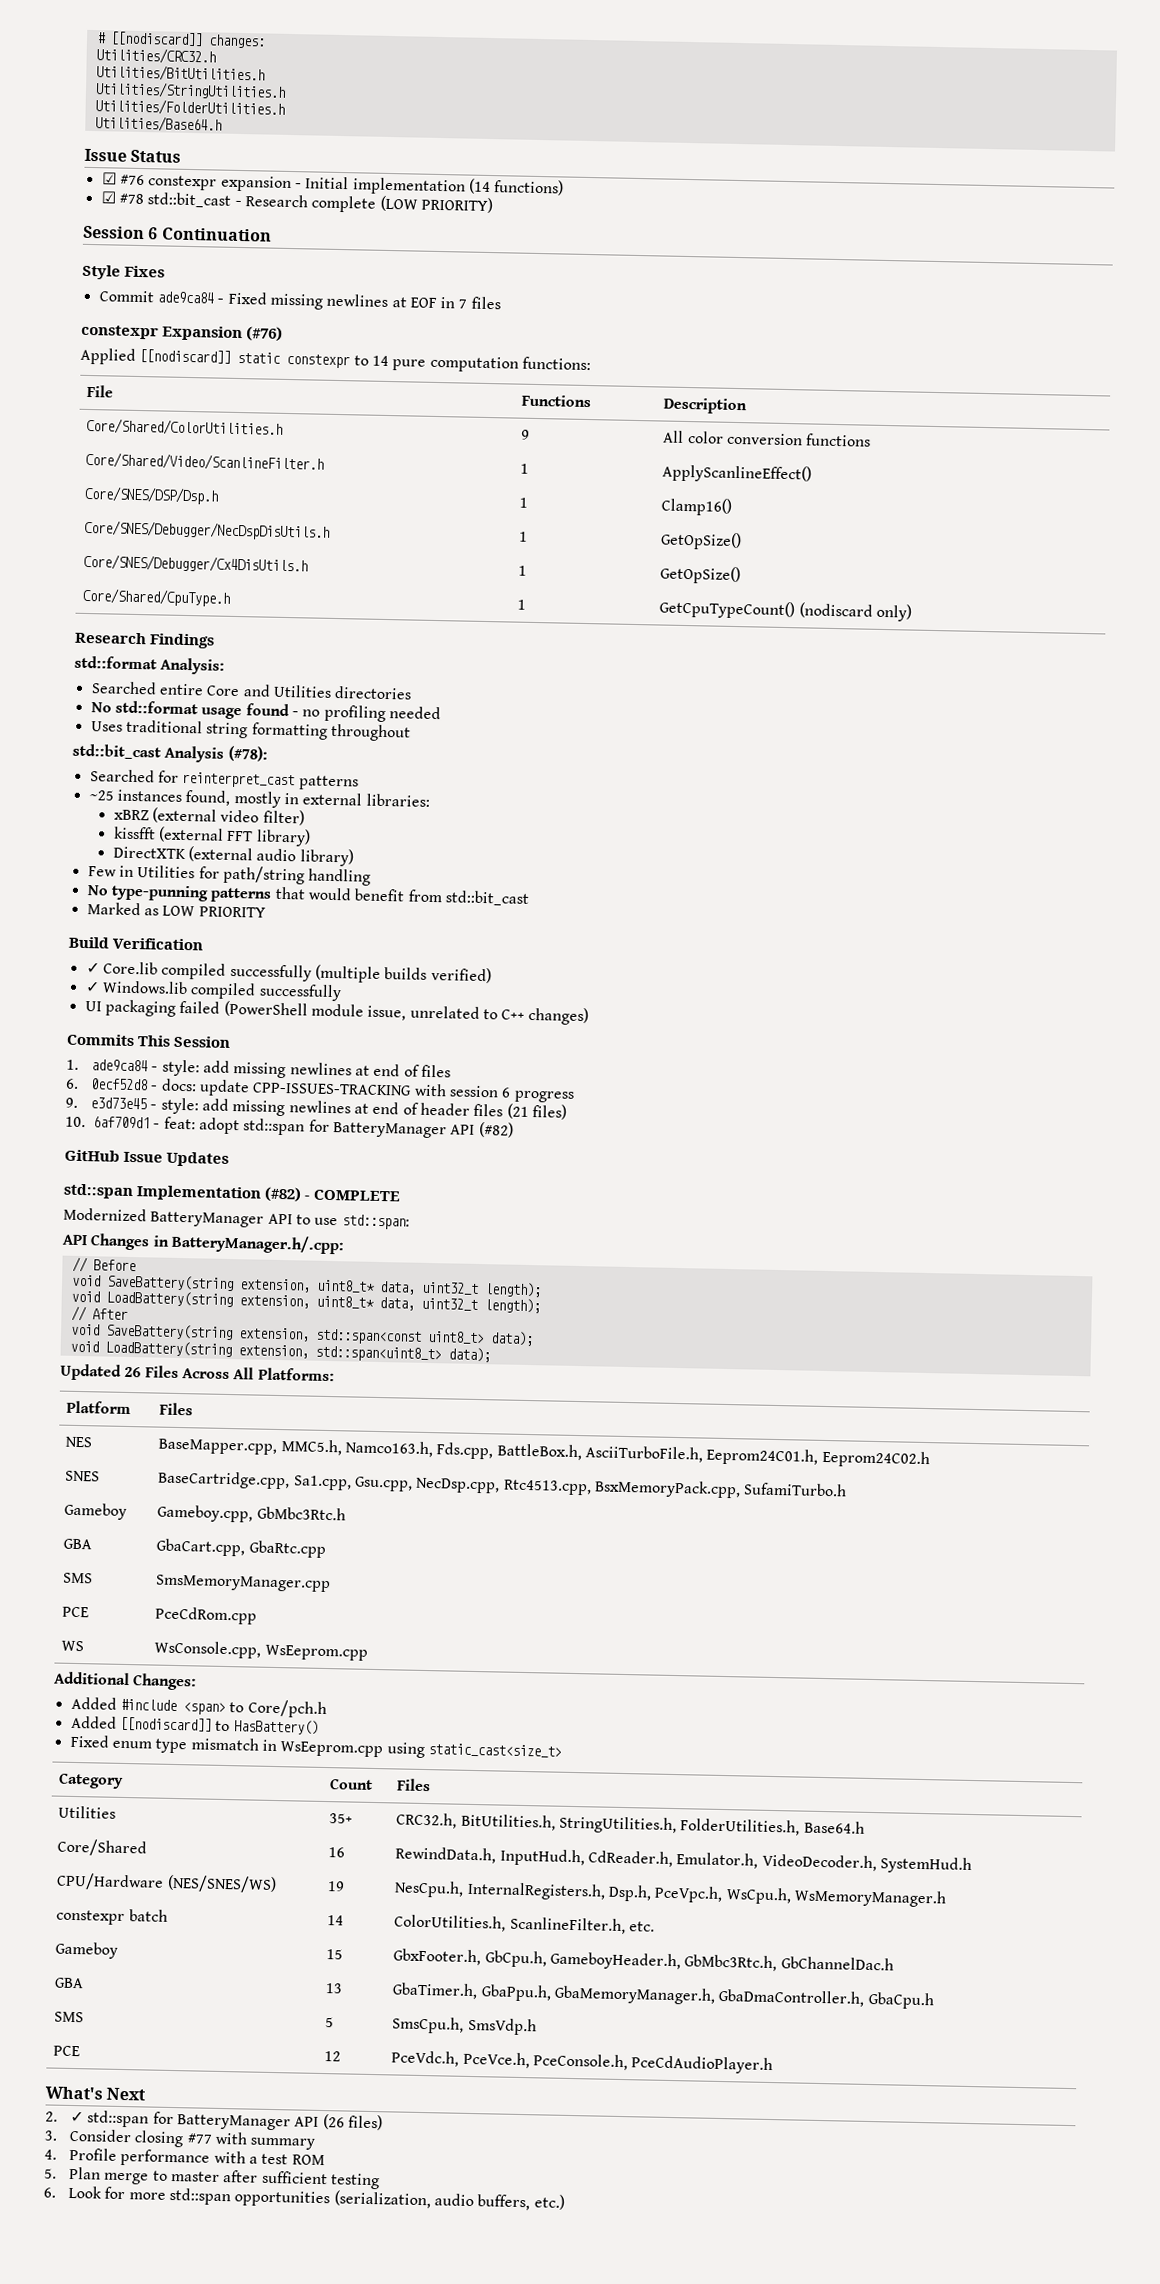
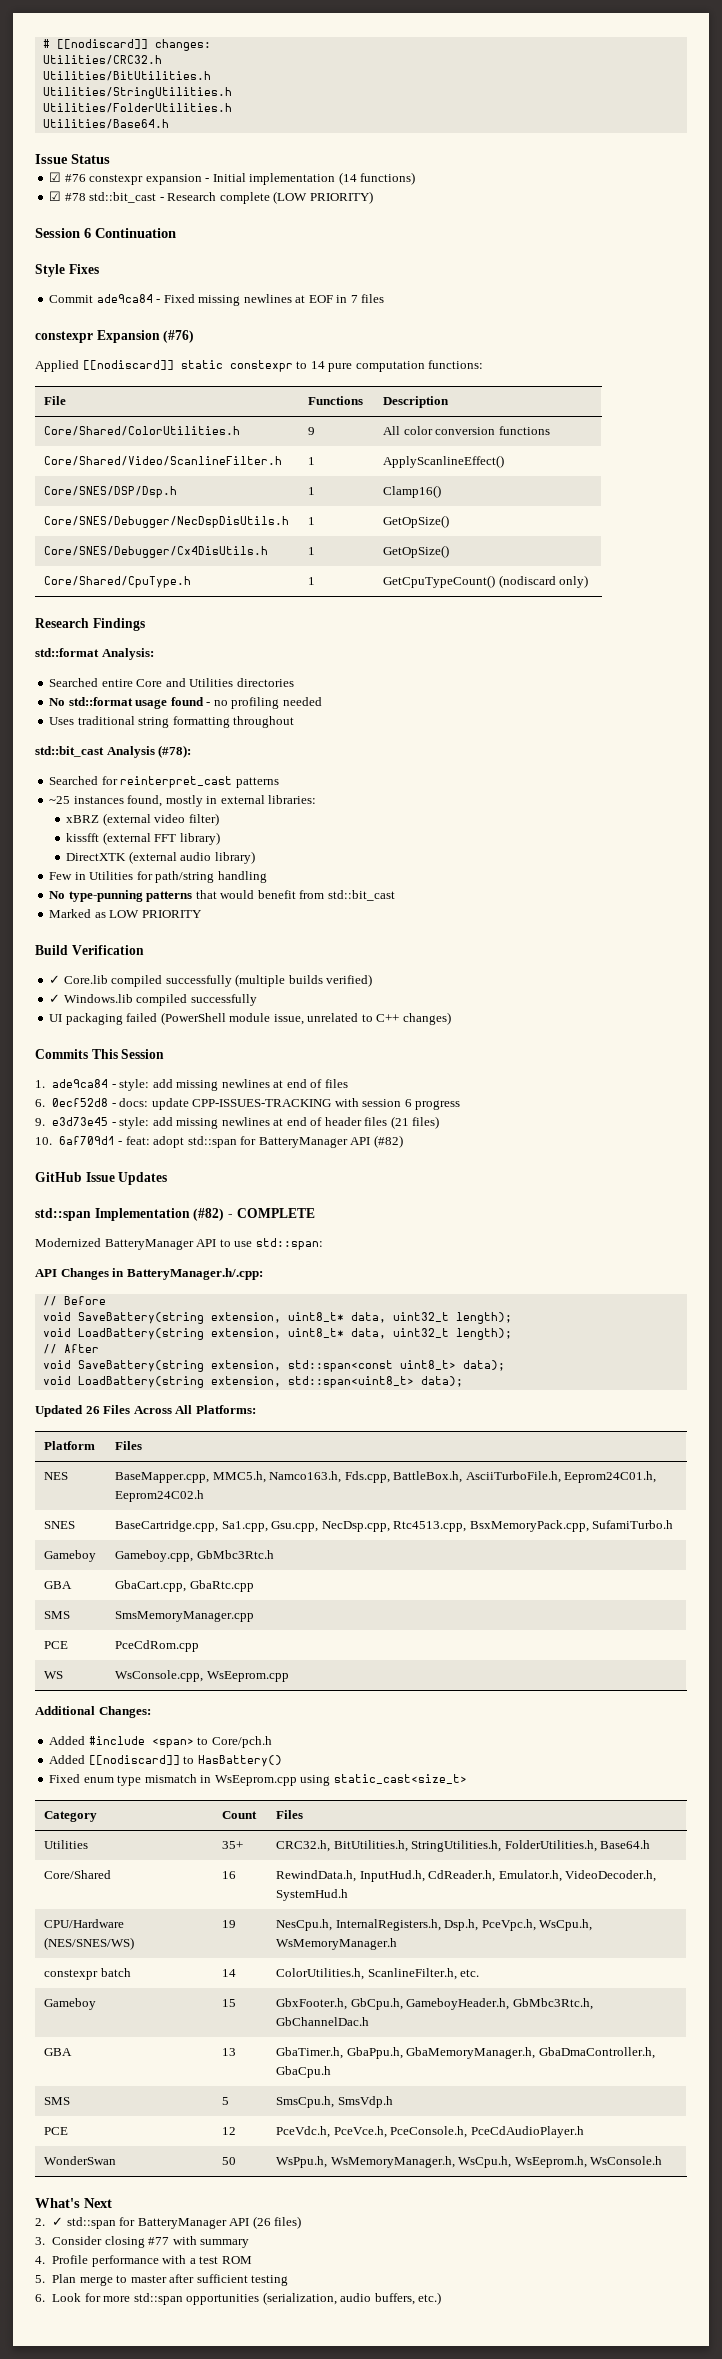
+ WonderSwan | 50 | WsPpu.h, WsMemoryManager.h, WsCpu.h, WsEeprom.h, WsConsole.h

